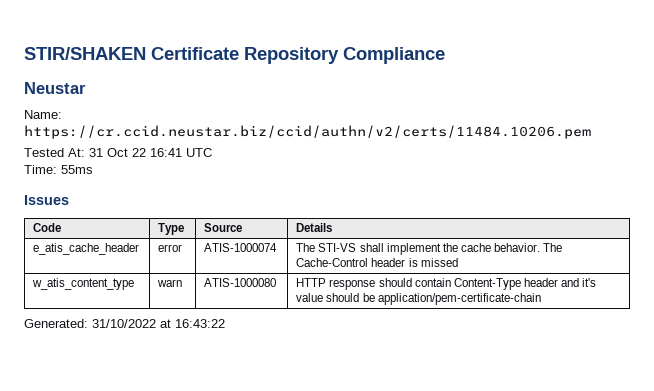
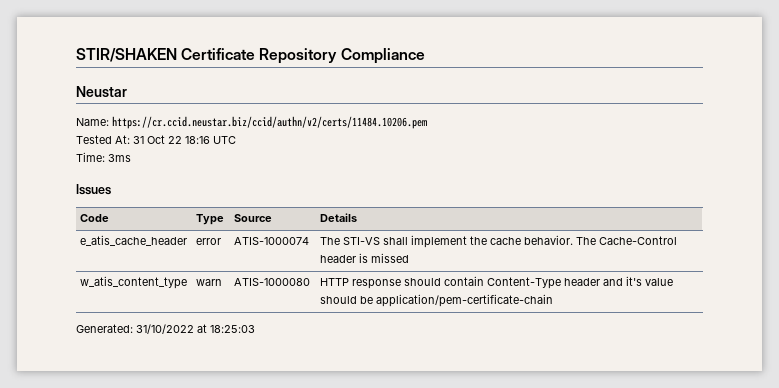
- Tested At: 31 Oct 22 16:41 UTC
+ Tested At: 31 Oct 22 18:16 UTC
- Time: 55ms
+ Time: 3ms
- Generated: 31/10/2022 at 16:43:22
+ Generated: 31/10/2022 at 18:25:03

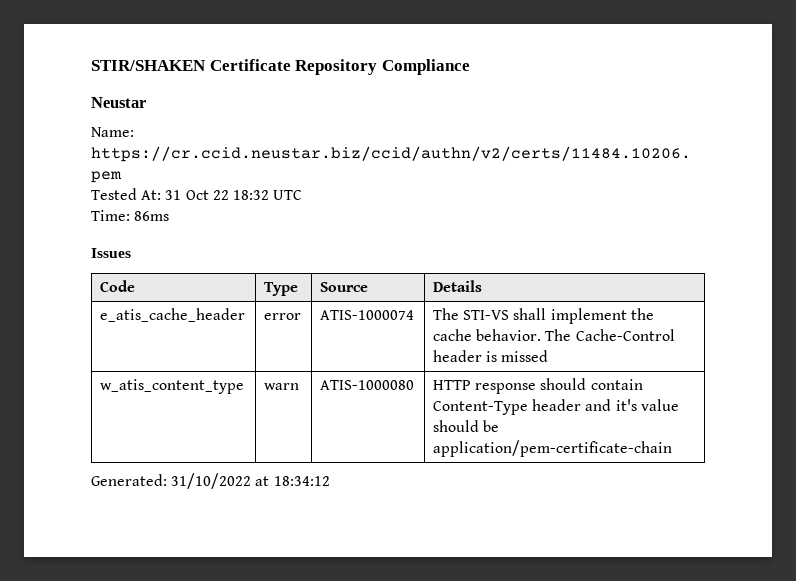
- Tested At: 31 Oct 22 18:16 UTC
+ Tested At: 31 Oct 22 18:32 UTC
- Time: 3ms
+ Time: 86ms
- Generated: 31/10/2022 at 18:25:03
+ Generated: 31/10/2022 at 18:34:12

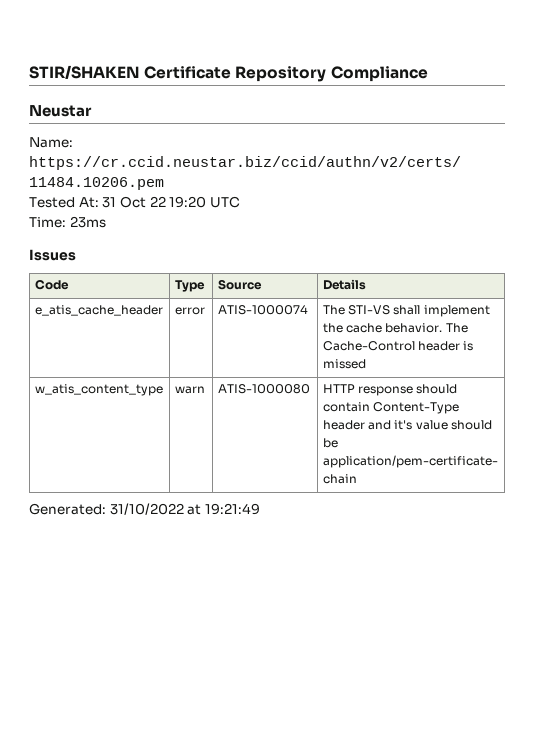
- Tested At: 31 Oct 22 18:32 UTC
+ Tested At: 31 Oct 22 19:20 UTC
- Time: 86ms
+ Time: 23ms
- Generated: 31/10/2022 at 18:34:12
+ Generated: 31/10/2022 at 19:21:49

